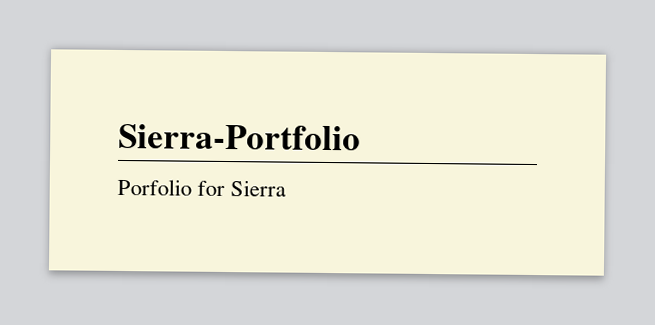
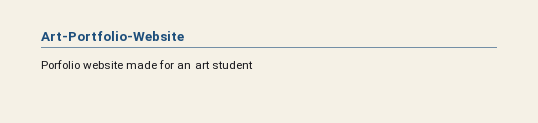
- Sierra-Portfolio
+ Art-Portfolio-Website
- Porfolio for Sierra
+ Porfolio website made for an art student

